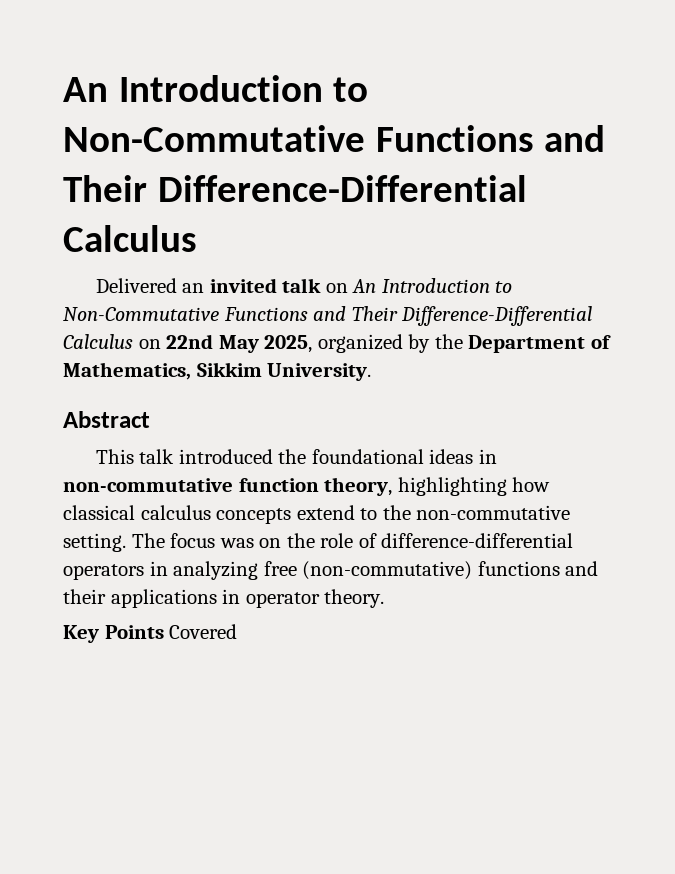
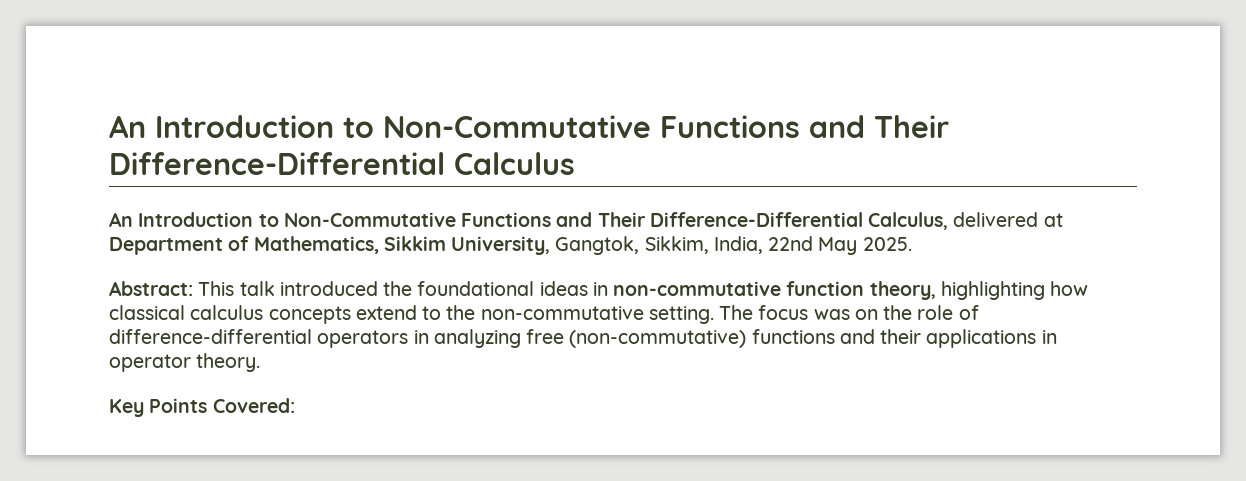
- Delivered an invited talk on An Introduction to Non-Commutative Functions and Their Difference-Differential Calculus on 22nd May 2025, organized by the Department of Mathematics, Sikkim University.
- Abstract
- This talk introduced the foundational ideas in non-commutative function theory, highlighting how classical calculus concepts extend to the non-commutative setting.
+ An Introduction to Non-Commutative Functions and Their Difference-Differential Calculus, delivered at Department of Mathematics, Sikkim University, Gangtok, Sikkim, India, 22nd May 2025.
+ Abstract: This talk introduced the foundational ideas in non-commutative function theory, highlighting how classical calculus concepts extend to the non-commutative setting.
- Key Points Covered
+ Key Points Covered:

